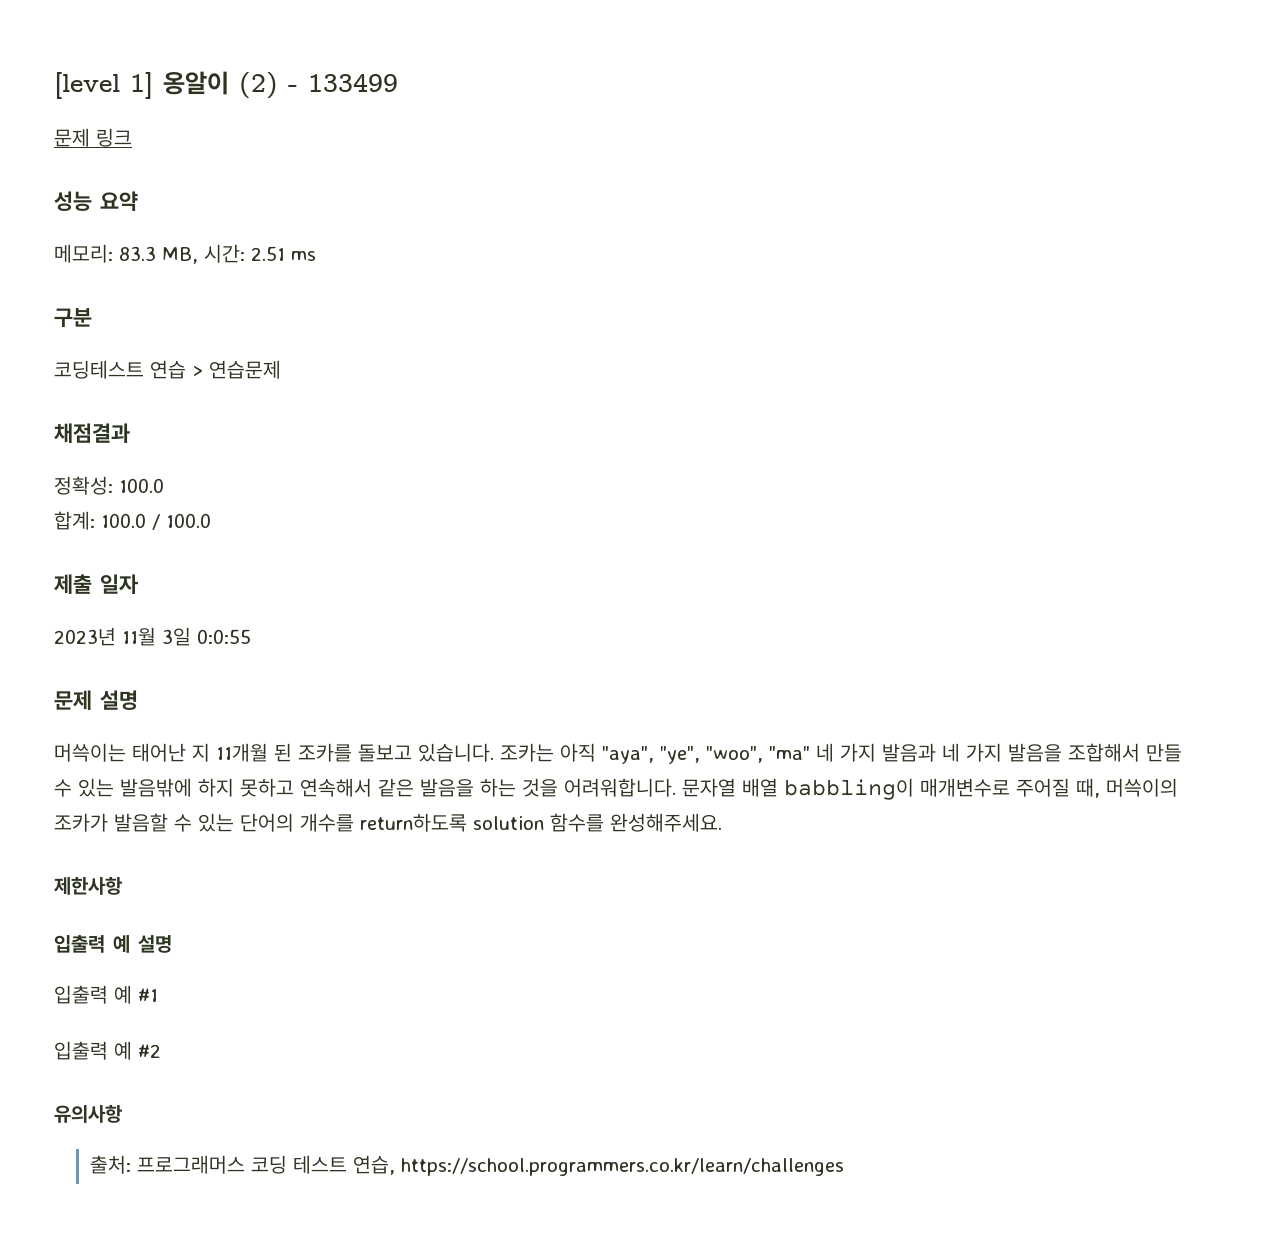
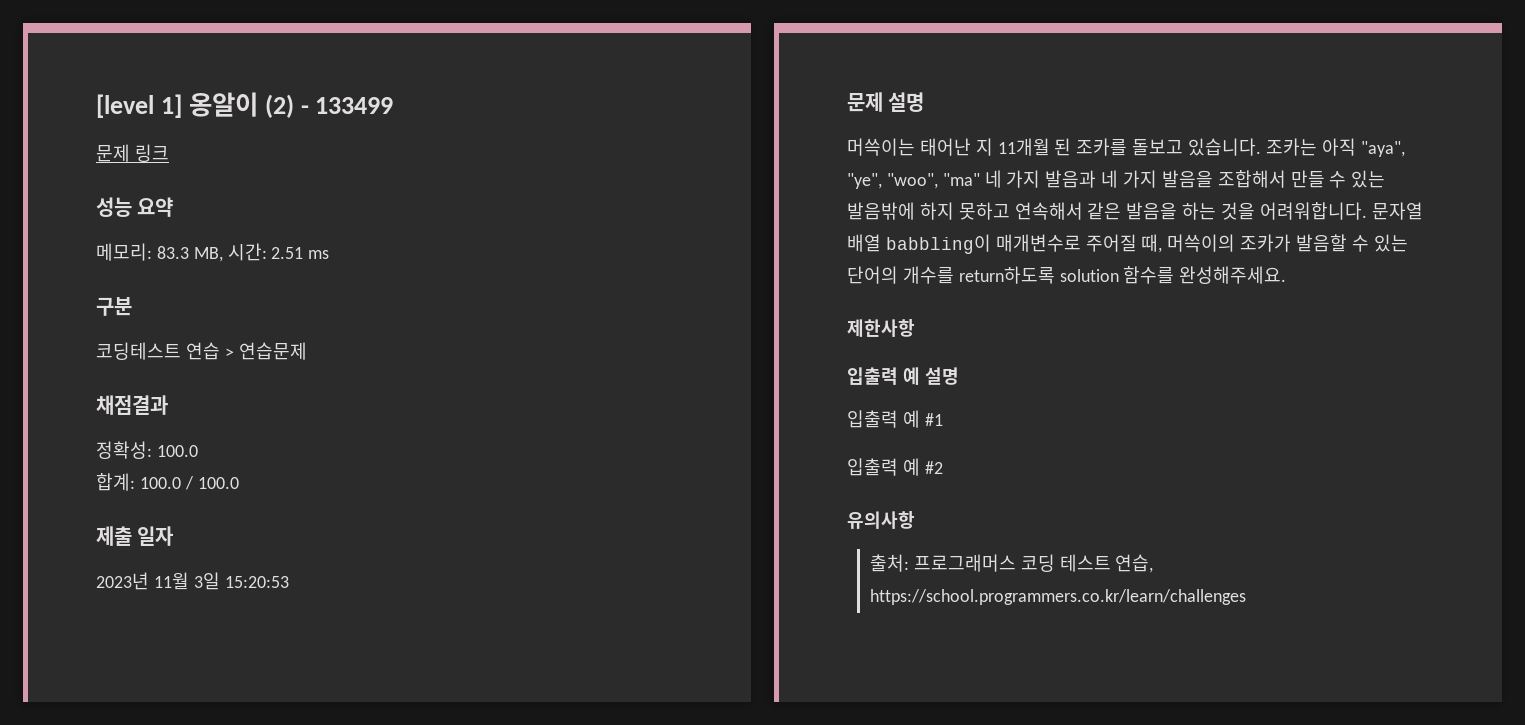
- 2023년 11월 3일 0:0:55
+ 2023년 11월 3일 15:20:53

